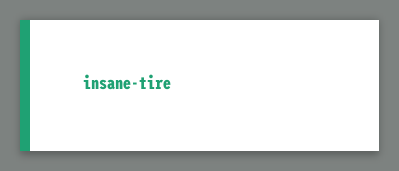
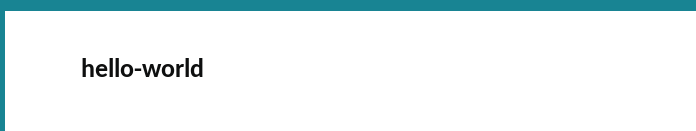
- insane-tire
+ hello-world

